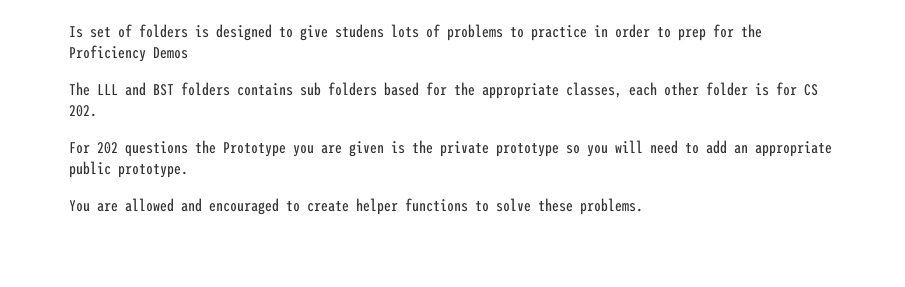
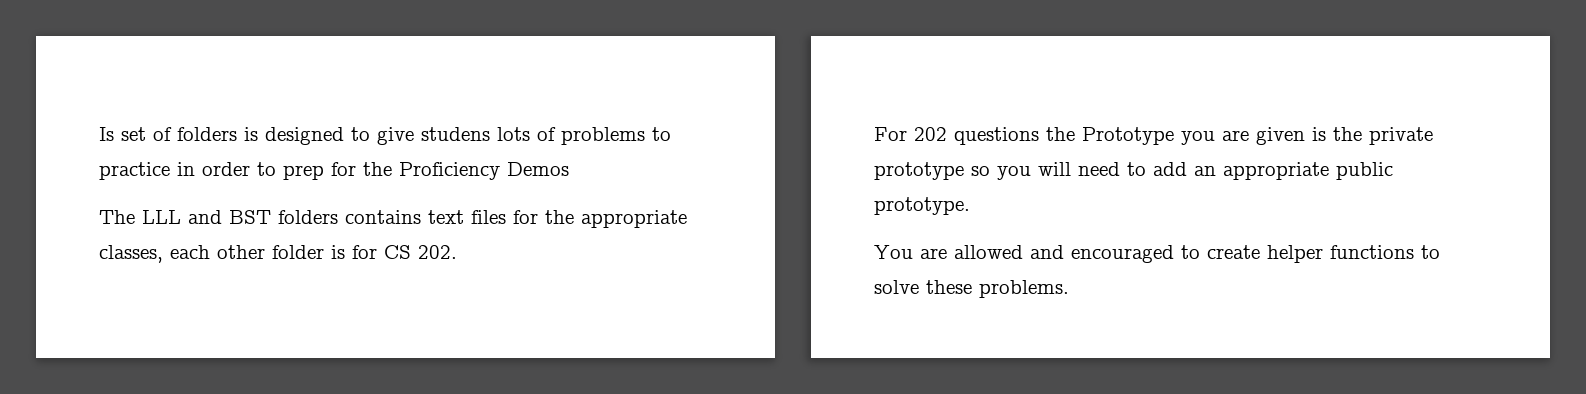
- The LLL and BST folders contains sub folders based for the appropriate classes, each other folder is for CS 202.
+ The LLL and BST folders contains text files for the appropriate classes, each other folder is for CS 202.

